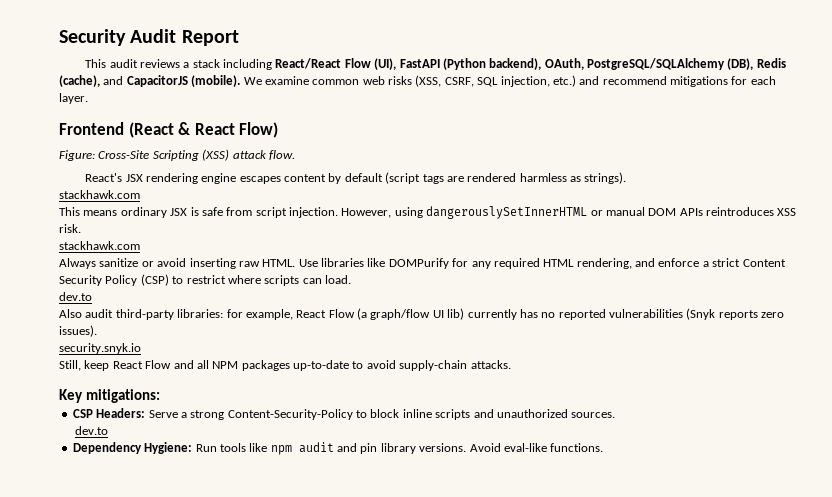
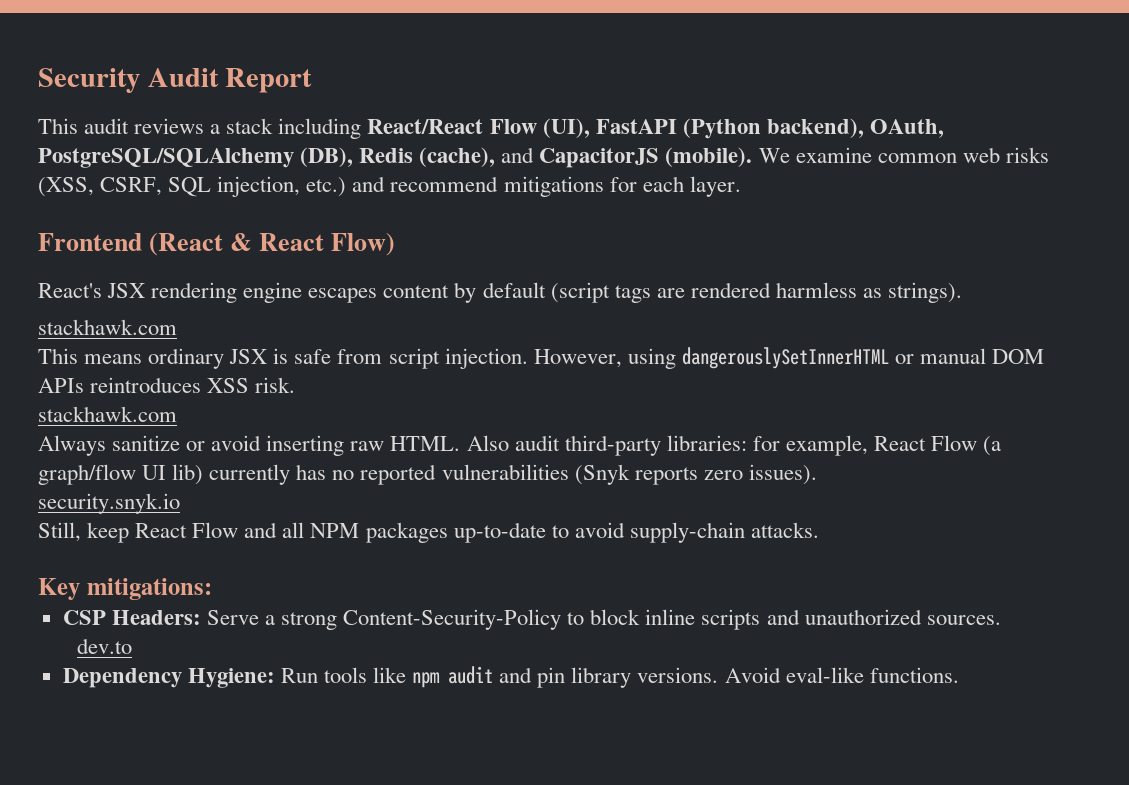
- Figure: Cross-Site Scripting (XSS) attack flow.
- Always sanitize or avoid inserting raw HTML. Use libraries like DOMPurify for any required HTML rendering, and enforce a strict Content Security Policy (CSP) to restrict where scripts can load.
- dev.to
- Also audit third-party libraries: for example, React Flow (a graph/flow UI lib) currently has no reported vulnerabilities (Snyk reports zero issues).
+ Always sanitize or avoid inserting raw HTML. Also audit third-party libraries: for example, React Flow (a graph/flow UI lib) currently has no reported vulnerabilities (Snyk reports zero issues).

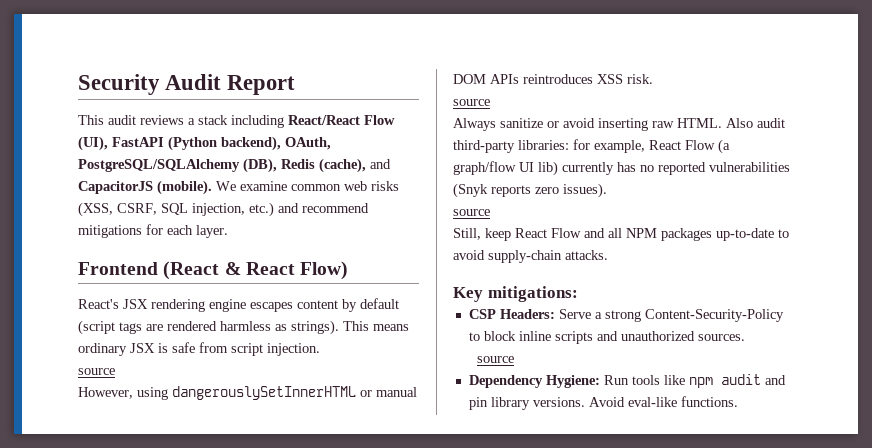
- React's JSX rendering engine escapes content by default (script tags are rendered harmless as strings).
- stackhawk.com
- This means ordinary JSX is safe from script injection. However, using dangerouslySetInnerHTML or manual DOM APIs reintroduces XSS risk.
- stackhawk.com
+ React's JSX rendering engine escapes content by default (script tags are rendered harmless as strings). This means ordinary JSX is safe from script injection.
+ source
+ However, using dangerouslySetInnerHTML or manual DOM APIs reintroduces XSS risk.
+ source
  Also audit third-party libraries: for example, React Flow (a graph/flow UI lib) currently has no reported vulnerabilities (Snyk reports zero issues).
- security.snyk.io
+ source
  CSP Headers: Serve a strong Content-Security-Policy to block inline scripts and unauthorized sources.
- dev.to
+ source

